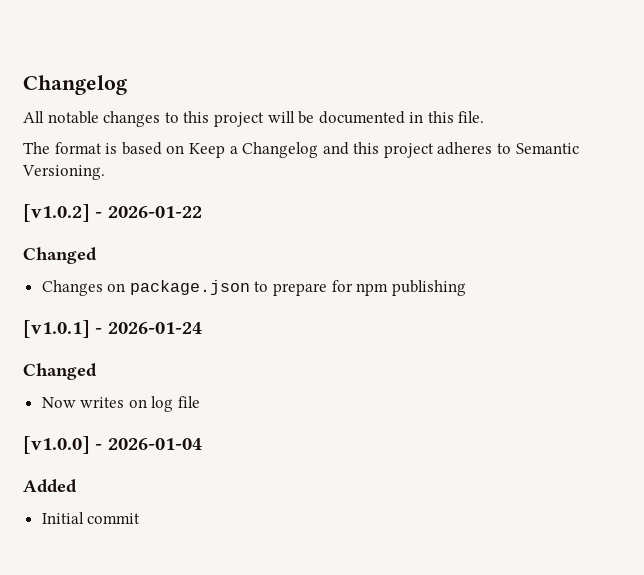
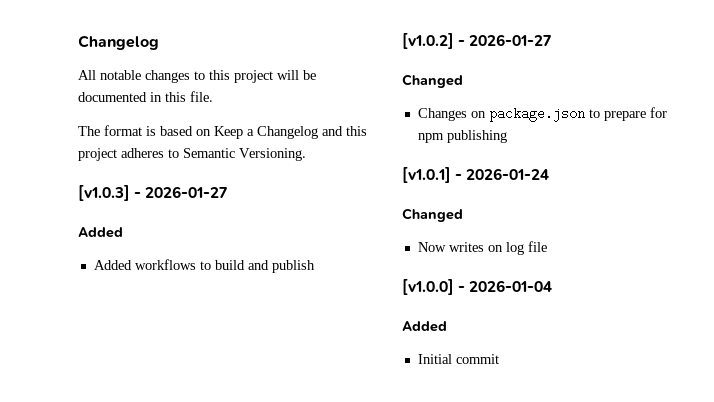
+ [v1.0.3] - 2026-01-27
+ Added
+ Added workflows to build and publish
- [v1.0.2] - 2026-01-22
+ [v1.0.2] - 2026-01-27

